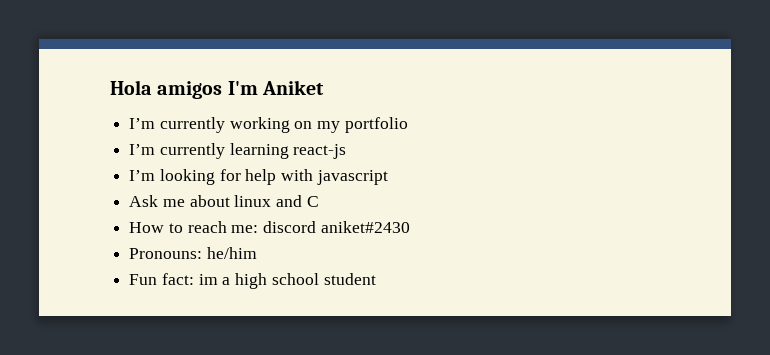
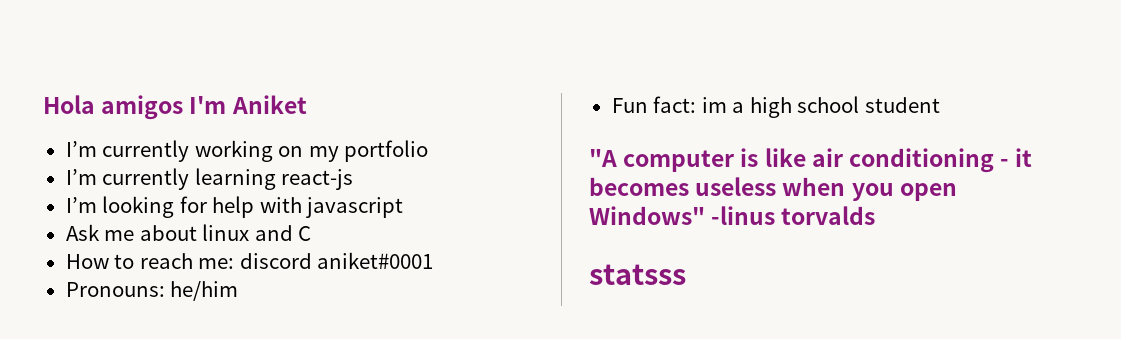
- How to reach me: discord aniket#2430
+ How to reach me: discord aniket#0001
+ "A computer is like air conditioning - it becomes useless when you open Windows" -linus torvalds
+ statsss

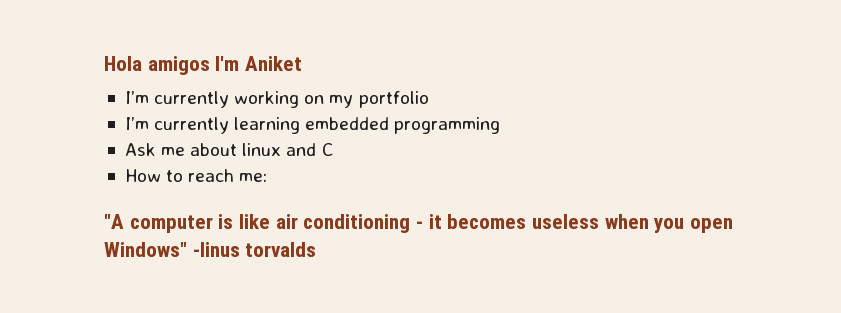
- I’m currently learning react-js
- I’m looking for help with javascript
+ I’m currently learning embedded programming
- How to reach me: discord aniket#0001
- Pronouns: he/him
- Fun fact: im a high school student
+ How to reach me:
- statsss

